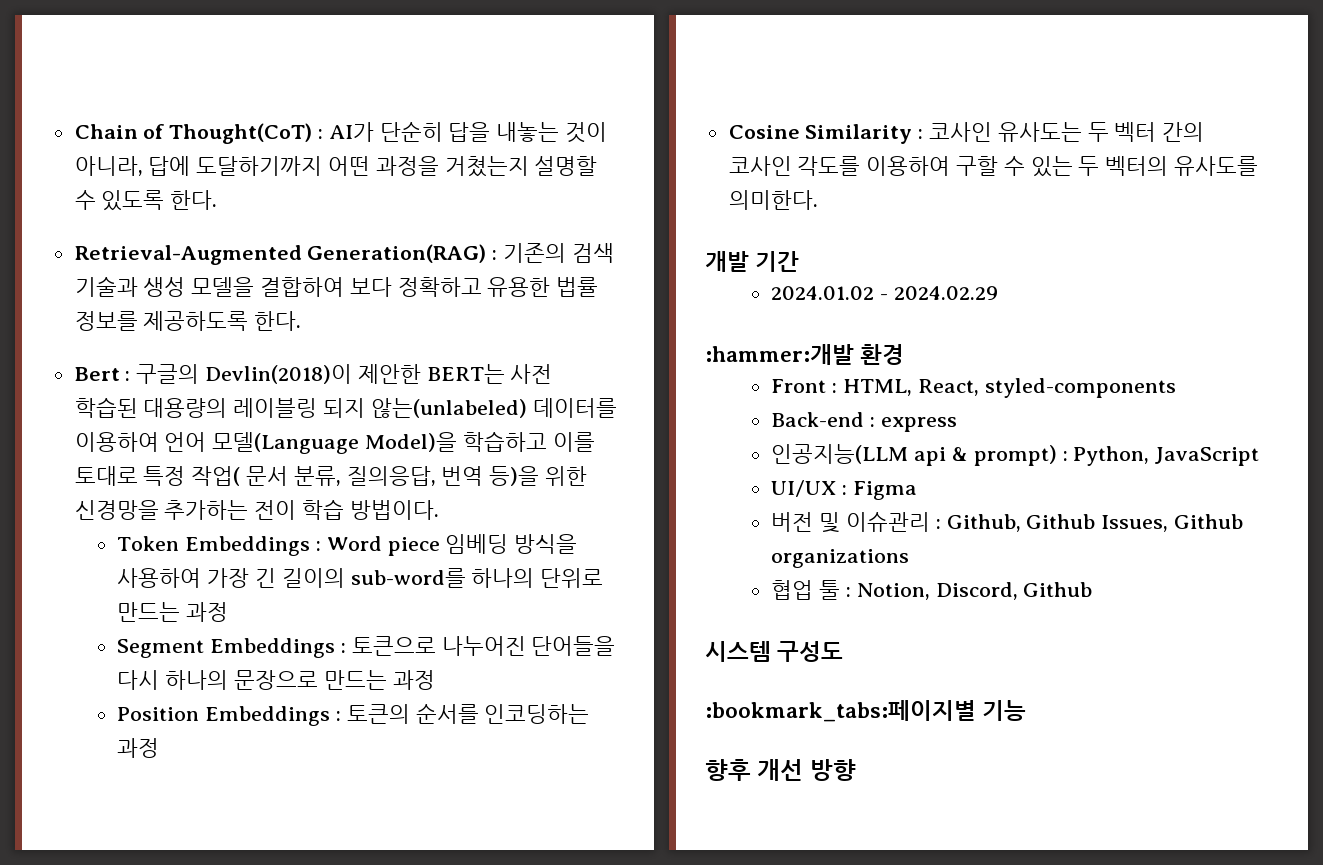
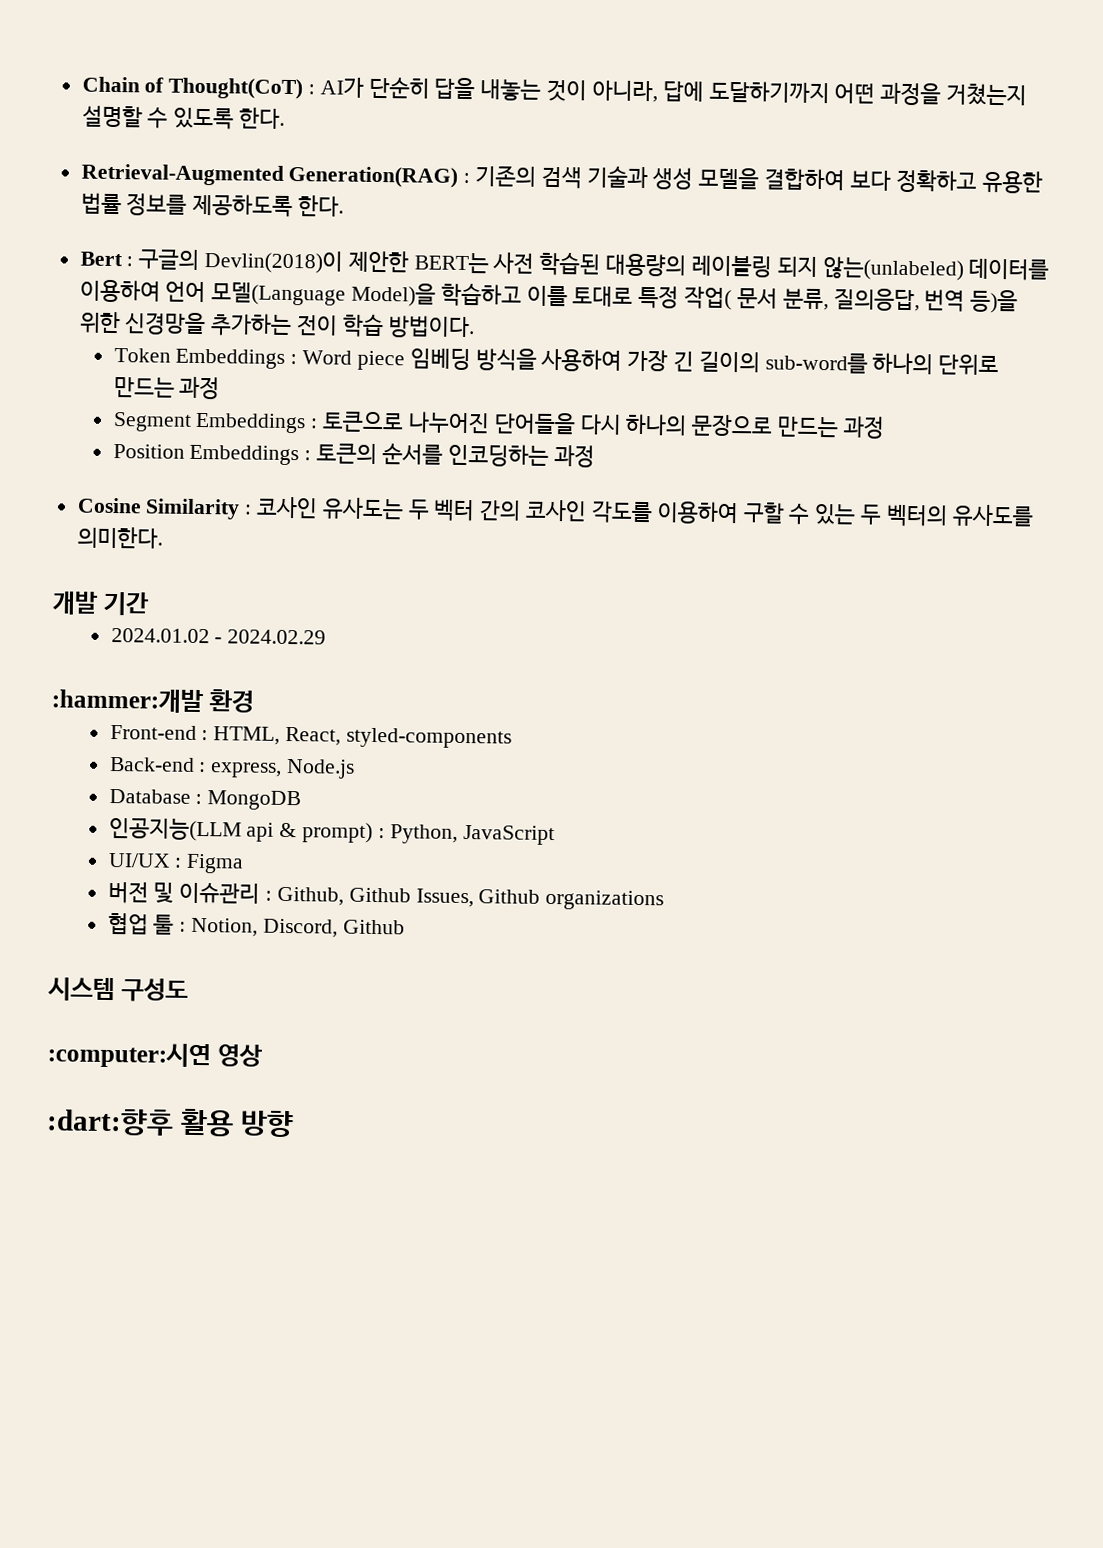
- Front : HTML, React, styled-components
+ Front-end : HTML, React, styled-components
- Back-end : express
+ Back-end : express, Node.js
+ Database : MongoDB
- :bookmark_tabs:페이지별 기능
- 향후 개선 방향
+ :computer:시연 영상
+ :dart:향후 활용 방향

